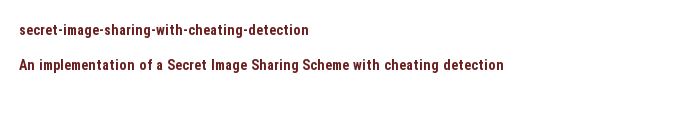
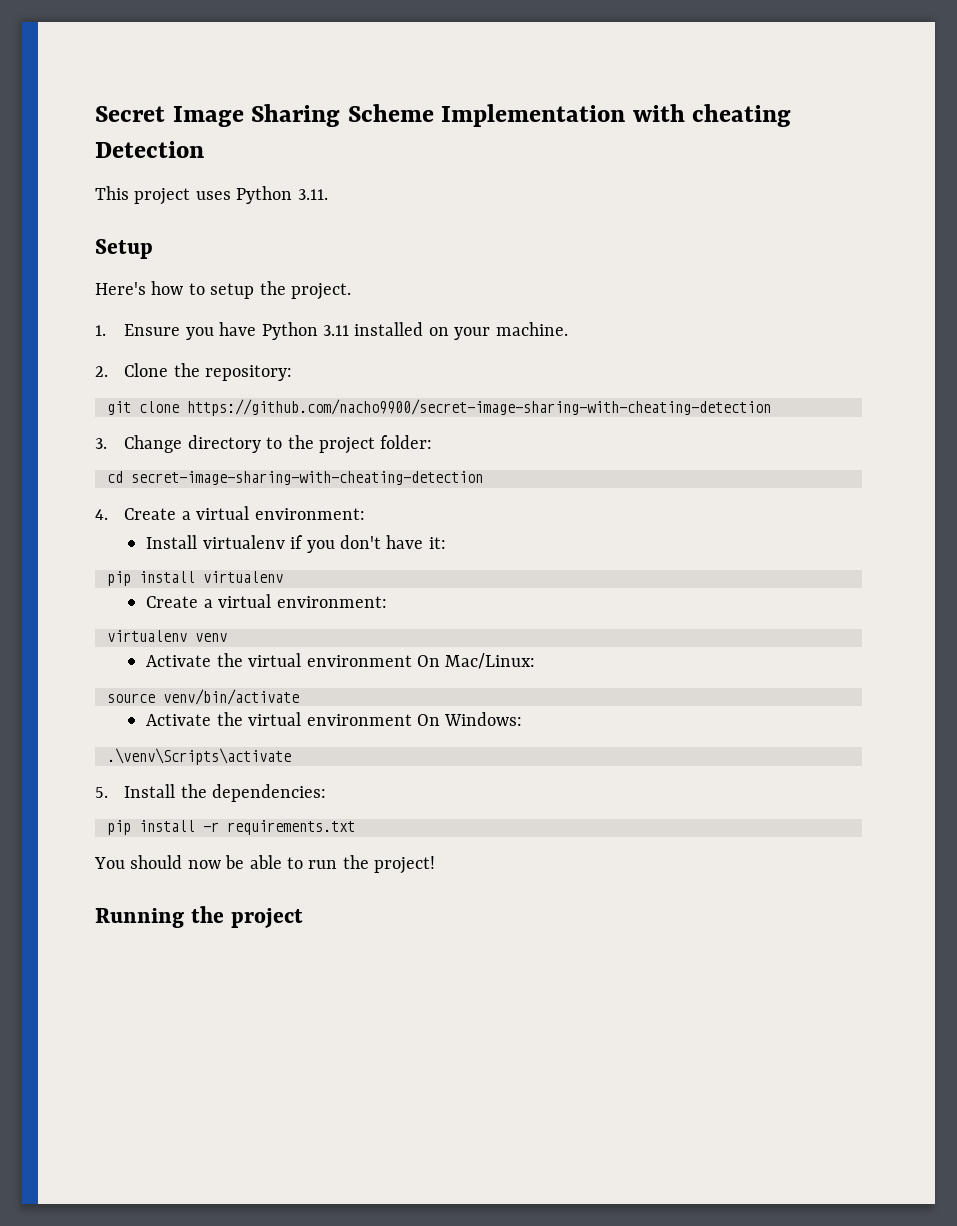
- secret-image-sharing-with-cheating-detection
- An implementation of a Secret Image Sharing Scheme with cheating detection
+ Secret Image Sharing Scheme Implementation with cheating Detection
+ This project uses Python 3.11.
+ Setup
+ Here's how to setup the project.
+ 1. Ensure you have Python 3.11 installed on your machine.
+ 2. Clone the repository:
+ git clone https://github.com/nacho9900/secret-image-sharing-with-cheating-detection
+ 3. Change directory to the project folder:
+ cd secret-image-sharing-with-cheating-detection
+ 4. Create a virtual environment:
+ Install virtualenv if you don't have it:
+ pip install virtualenv
+ Create a virtual environment:
+ virtualenv venv
+ Activate the virtual environment On Mac/Linux:
+ source venv/bin/activate
+ Activate the virtual environment On Windows:
+ .\venv\Scripts\activate
+ 5. Install the dependencies:
+ pip install -r requirements.txt
+ You should now be able to run the project!
+ Running the project

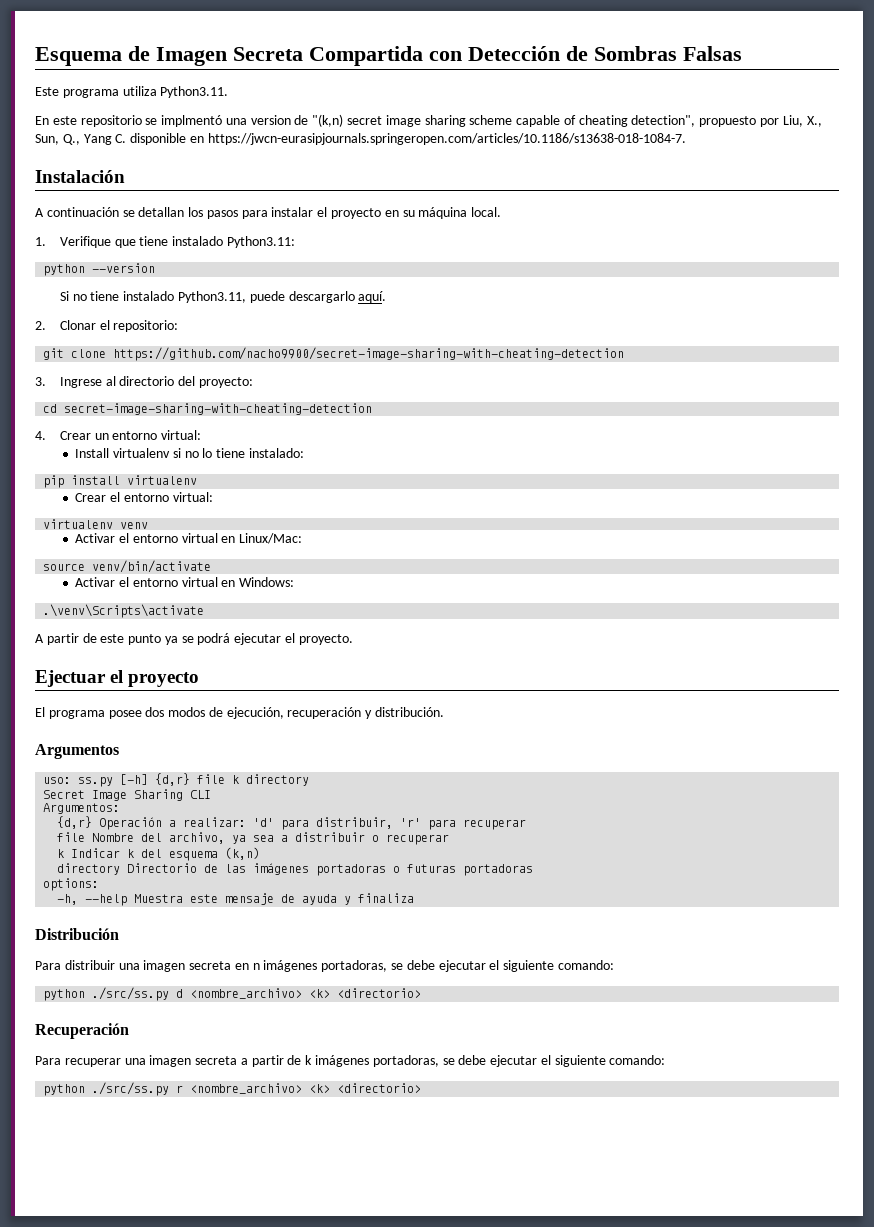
- Secret Image Sharing Scheme Implementation with cheating Detection
- This project uses Python 3.11.
- Setup
- Here's how to setup the project.
- 1. Ensure you have Python 3.11 installed on your machine.
- 2. Clone the repository:
+ Esquema de Imagen Secreta Compartida con Detección de Sombras Falsas
+ Este programa utiliza Python3.11.
+ En este repositorio se implmentó una version de "(k,n) secret image sharing scheme capable of cheating detection", propuesto por Liu, X., Sun, Q., Yang C. disponible en https://jwcn-eurasipjournals.springeropen.com/articles/10.1186/s13638-018-1084-7.
+ Instalación
+ A continuación se detallan los pasos para instalar el proyecto en su máquina local.
+ 1. Verifique que tiene instalado Python3.11:
+ python --version
+ Si no tiene instalado Python3.11, puede descargarlo aquí.
+ 2. Clonar el repositorio:
  git clone https://github.com/nacho9900/secret-image-sharing-with-cheating-detection
- 3. Change directory to the project folder:
+ 3. Ingrese al directorio del proyecto:
  cd secret-image-sharing-with-cheating-detection
- 4. Create a virtual environment:
- Install virtualenv if you don't have it:
+ 4. Crear un entorno virtual:
+ Install virtualenv si no lo tiene instalado:
  pip install virtualenv
- Create a virtual environment:
+ Crear el entorno virtual:
  virtualenv venv
- Activate the virtual environment On Mac/Linux:
+ Activar el entorno virtual en Linux/Mac:
  source venv/bin/activate
- Activate the virtual environment On Windows:
+ Activar el entorno virtual en Windows:
  .\venv\Scripts\activate
- 5. Install the dependencies:
- pip install -r requirements.txt
- You should now be able to run the project!
- Running the project
+ A partir de este punto ya se podrá ejecutar el proyecto.
+ Ejectuar el proyecto
+ El programa posee dos modos de ejecución, recuperación y distribución.
+ Argumentos
+ uso: ss.py [-h] {d,r} file k directory
+ Secret Image Sharing CLI
+ Argumentos:
+ {d,r} Operación a realizar: 'd' para distribuir, 'r' para recuperar
+ file Nombre del archivo, ya sea a distribuir o recuperar
+ k Indicar k del esquema (k,n)
+ directory Directorio de las imágenes portadoras o futuras portadoras
+ options:
+ -h, --help Muestra este mensaje de ayuda y finaliza
+ Distribución
+ Para distribuir una imagen secreta en n imágenes portadoras, se debe ejecutar el siguiente comando:
+ python ./src/ss.py d <nombre_archivo> <k> <directorio>
+ Recuperación
+ Para recuperar una imagen secreta a partir de k imágenes portadoras, se debe ejecutar el siguiente comando:
+ python ./src/ss.py r <nombre_archivo> <k> <directorio>

